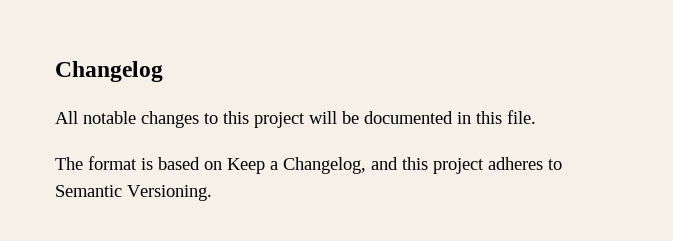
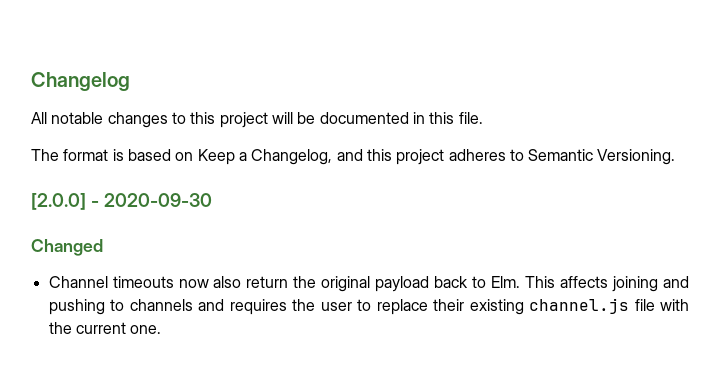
+ [2.0.0] - 2020-09-30
+ Changed
+ Channel timeouts now also return the original payload back to Elm. This affects joining and pushing to channels and requires the user to replace their existing channel.js file with the current one.

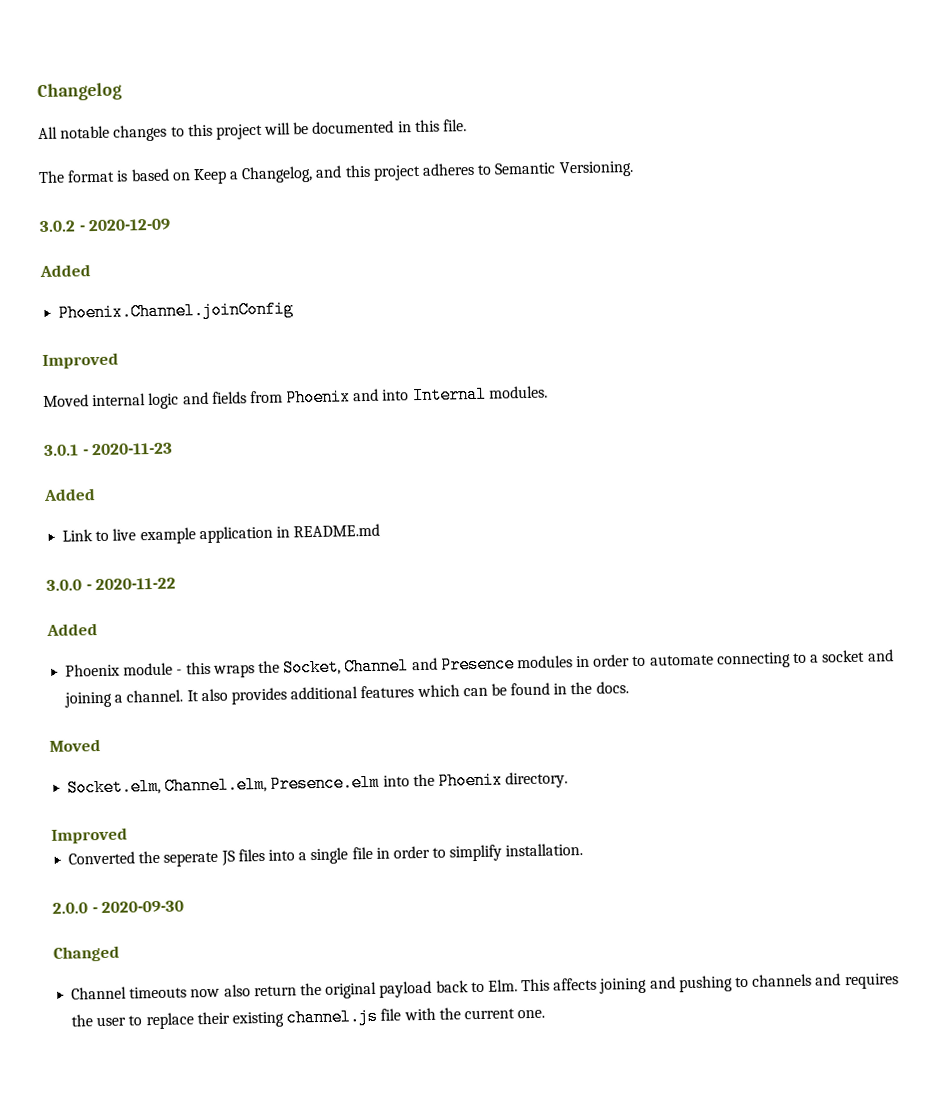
- [2.0.0] - 2020-09-30
+ 3.0.2 - 2020-12-09
+ Added
+ Phoenix.Channel.joinConfig
+ Improved
+ Moved internal logic and fields from Phoenix and into Internal modules.
+ 3.0.1 - 2020-11-23
+ Added
+ Link to live example application in README.md
+ 3.0.0 - 2020-11-22
+ Added
+ Phoenix module - this wraps the Socket, Channel and Presence modules in order to automate connecting to a socket and joining a channel. It also provides additional features which can be found in the docs.
+ Moved
+ Socket.elm, Channel.elm, Presence.elm into the Phoenix directory.
+ Improved
+ Converted the seperate JS files into a single file in order to simplify installation.
+ 2.0.0 - 2020-09-30

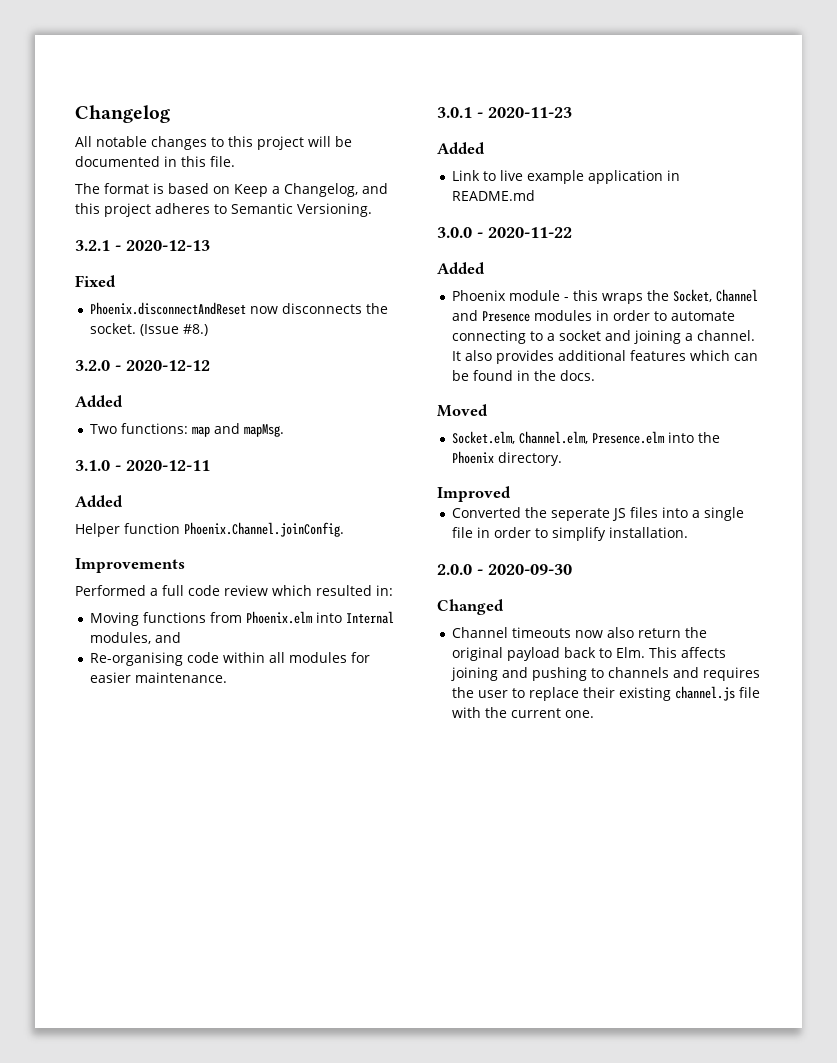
- 3.0.2 - 2020-12-09
+ 3.2.1 - 2020-12-13
+ Fixed
+ Phoenix.disconnectAndReset now disconnects the socket. (Issue #8.)
+ 3.2.0 - 2020-12-12
  Added
- Phoenix.Channel.joinConfig
- Improved
- Moved internal logic and fields from Phoenix and into Internal modules.
+ Two functions: map and mapMsg.
+ 3.1.0 - 2020-12-11
+ Added
+ Helper function Phoenix.Channel.joinConfig.
+ Improvements
+ Performed a full code review which resulted in:
+ Moving functions from Phoenix.elm into Internal modules, and
+ Re-organising code within all modules for easier maintenance.

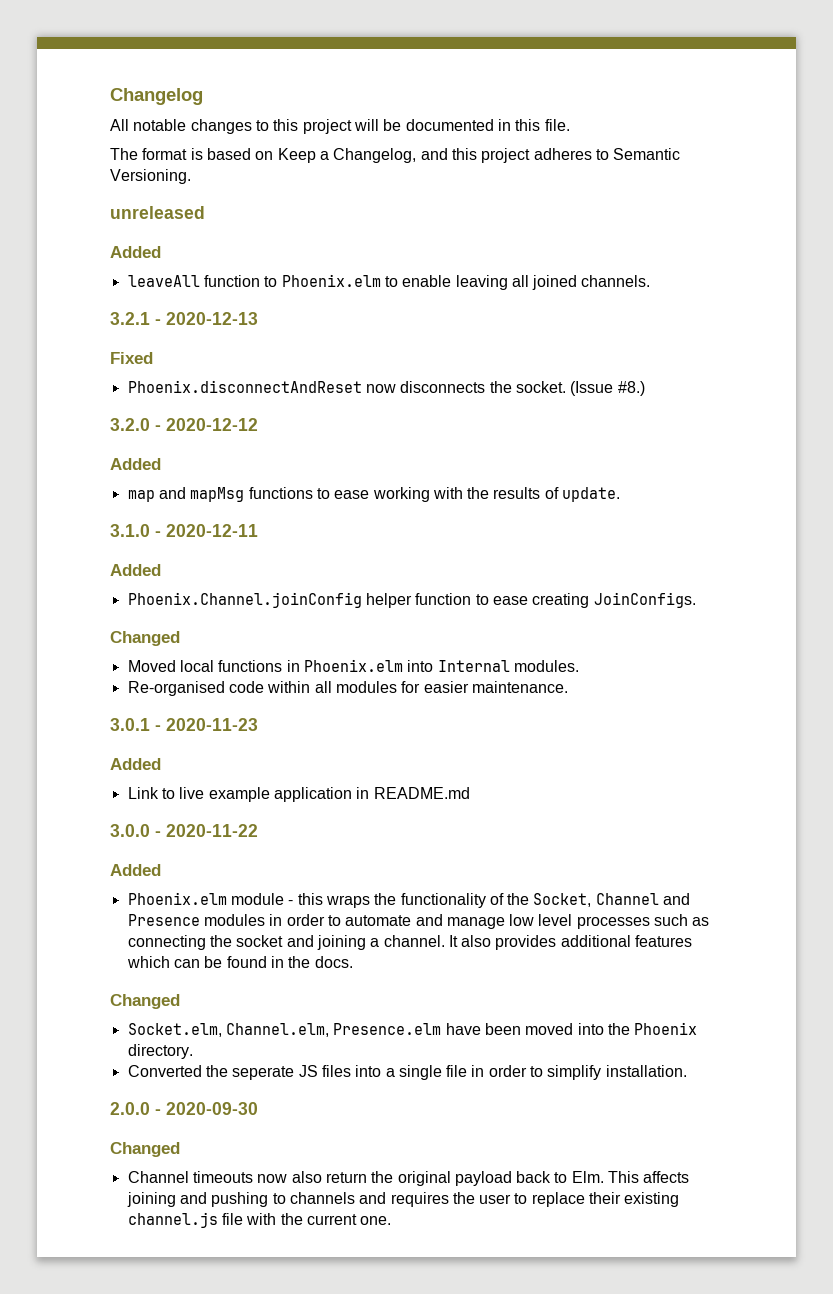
+ unreleased
+ Added
+ leaveAll function to Phoenix.elm to enable leaving all joined channels.
- Two functions: map and mapMsg.
+ map and mapMsg functions to ease working with the results of update.
  3.1.0 - 2020-12-11
  Added
- Helper function Phoenix.Channel.joinConfig.
- Improvements
- Performed a full code review which resulted in:
- Moving functions from Phoenix.elm into Internal modules, and
- Re-organising code within all modules for easier maintenance.
+ Phoenix.Channel.joinConfig helper function to ease creating JoinConfigs.
+ Changed
+ Moved local functions in Phoenix.elm into Internal modules.
+ Re-organised code within all modules for easier maintenance.
- Phoenix module - this wraps the Socket, Channel and Presence modules in order to automate connecting to a socket and joining a channel.
+ Phoenix.elm module - this wraps the functionality of the Socket, Channel and Presence modules in order to automate and manage low level processes such as connecting the socket and joining a channel.
  It also provides additional features which can be found in the docs.
- Moved
+ Changed
- Socket.elm, Channel.elm, Presence.elm into the Phoenix directory.
+ Socket.elm, Channel.elm, Presence.elm have been moved into the Phoenix directory.
- Improved

